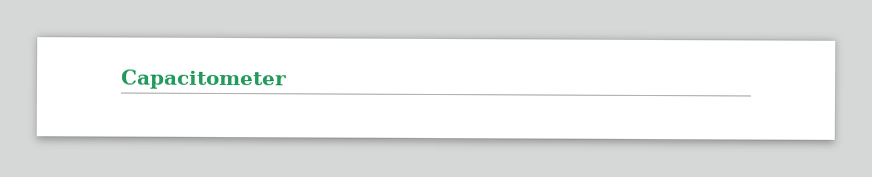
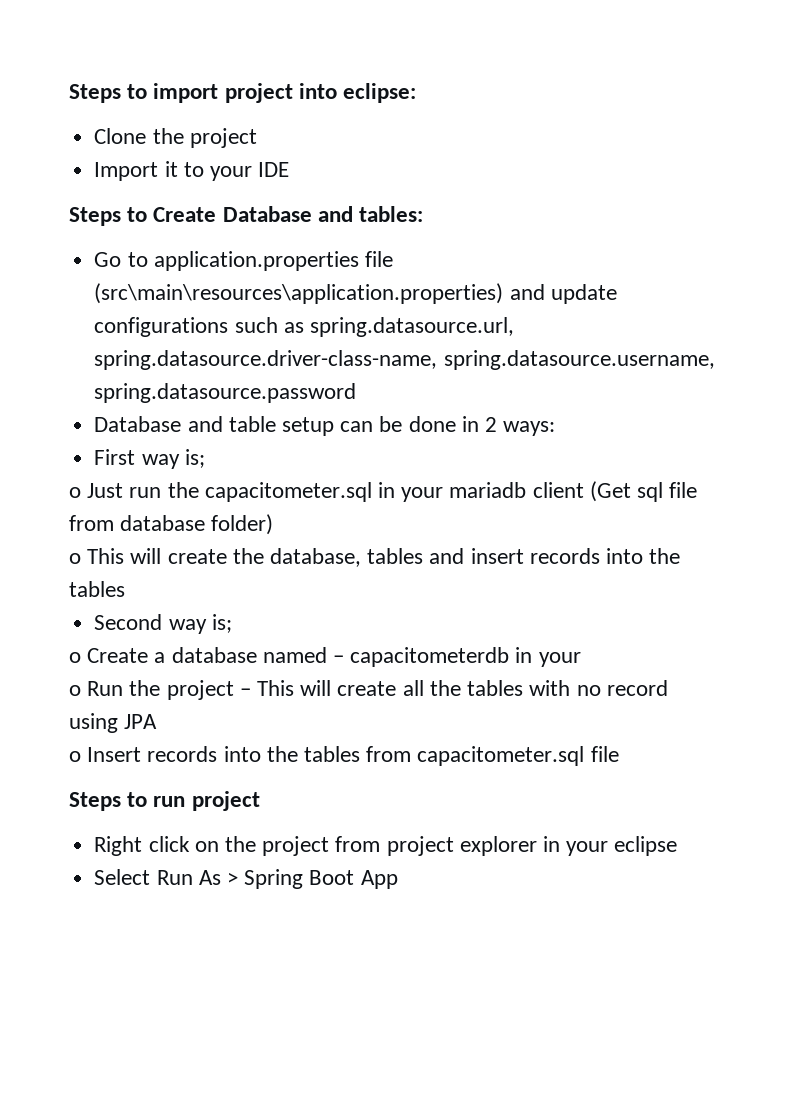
- Capacitometer
+ Steps to import project into eclipse:
+ Clone the project
+ Import it to your IDE
+ Steps to Create Database and tables:
+ Go to application.properties file (src\main\resources\application.properties) and update configurations such as spring.datasource.url, spring.datasource.driver-class-name, spring.datasource.username, spring.datasource.password
+ Database and table setup can be done in 2 ways:
+ First way is;
+ o Just run the capacitometer.sql in your mariadb client (Get sql file from database folder)
+ o This will create the database, tables and insert records into the tables
+ Second way is;
+ o Create a database named – capacitometerdb in your
+ o Run the project – This will create all the tables with no record using JPA
+ o Insert records into the tables from capacitometer.sql file
+ Steps to run project
+ Right click on the project from project explorer in your eclipse
+ Select Run As > Spring Boot App

